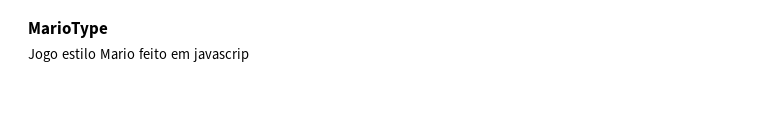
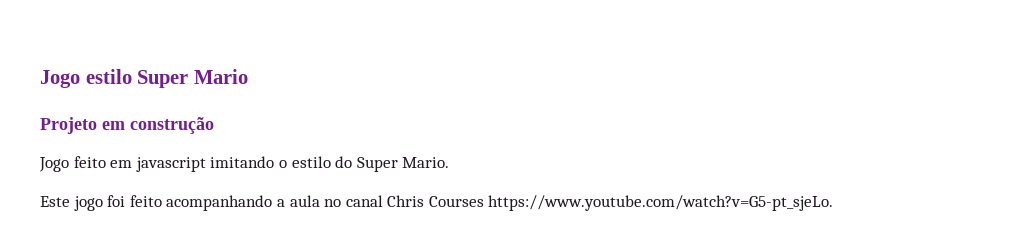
- MarioType
- Jogo estilo Mario feito em javascrip
+ Jogo estilo Super Mario
+ Projeto em construção
+ Jogo feito em javascript imitando o estilo do Super Mario.
+ Este jogo foi feito acompanhando a aula no canal Chris Courses https://www.youtube.com/watch?v=G5-pt_sjeLo.

